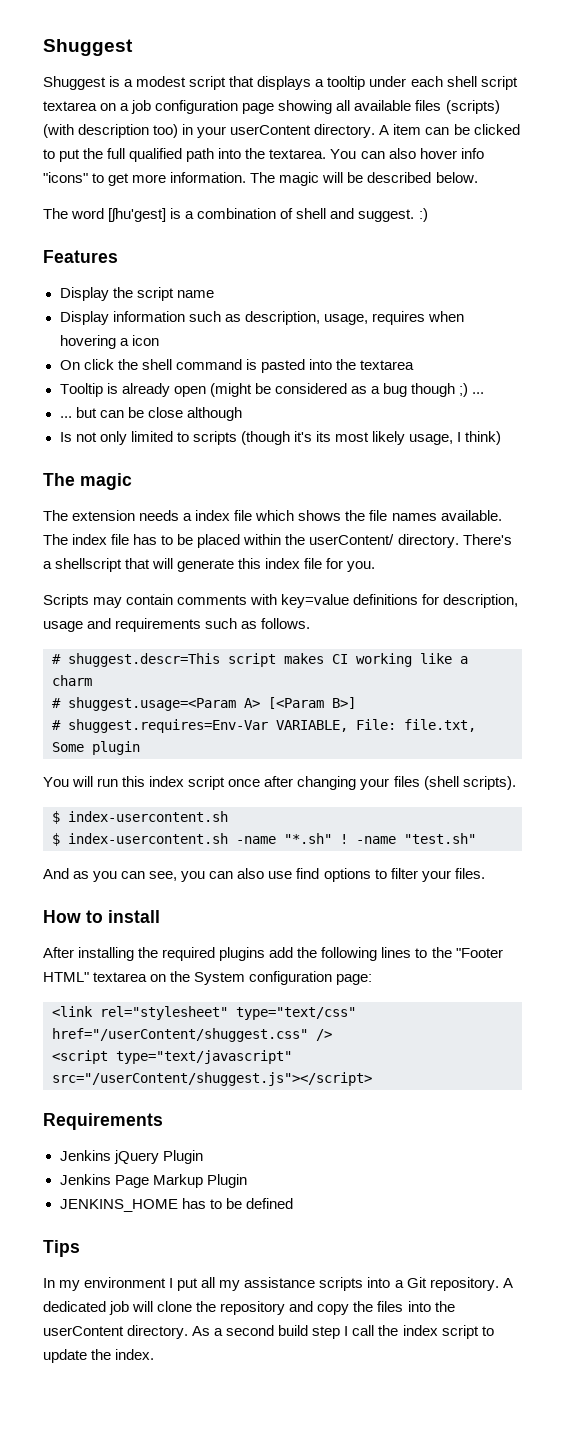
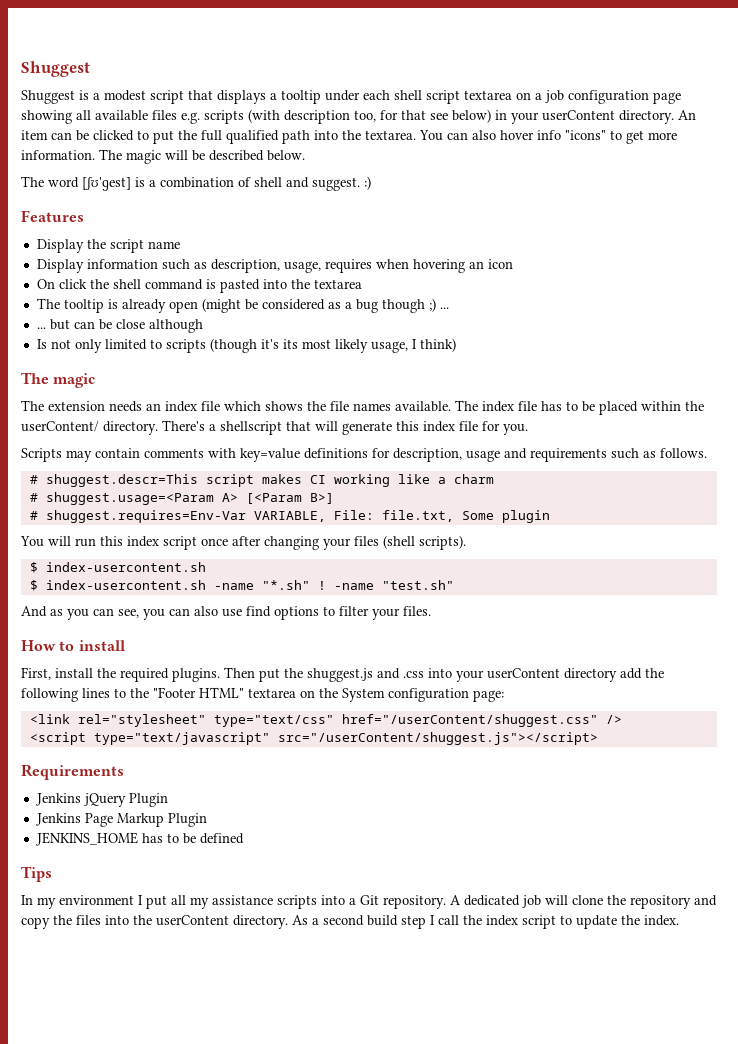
- Shuggest is a modest script that displays a tooltip under each shell script textarea on a job configuration page showing all available files (scripts) (with description too) in your userContent directory.
+ Shuggest is a modest script that displays a tooltip under each shell script textarea on a job configuration page showing all available files e.g. scripts (with description too, for that see below) in your userContent directory.
- A item can be clicked to put the full qualified path into the textarea.
+ An item can be clicked to put the full qualified path into the textarea.
- The word [ʃhu'ɡest] is a combination of shell and suggest. :)
+ The word [ʃʊ'ɡest] is a combination of shell and suggest. :)
- Display information such as description, usage, requires when hovering a icon
+ Display information such as description, usage, requires when hovering an icon
- Tooltip is already open (might be considered as a bug though ;) ...
+ The tooltip is already open (might be considered as a bug though ;) ...
- The extension needs a index file which shows the file names available.
+ The extension needs an index file which shows the file names available.
- After installing the required plugins add the following lines to the "Footer HTML" textarea on the System configuration page:
+ First, install the required plugins. Then put the shuggest.js and .css into your userContent directory add the following lines to the "Footer HTML" textarea on the System configuration page:

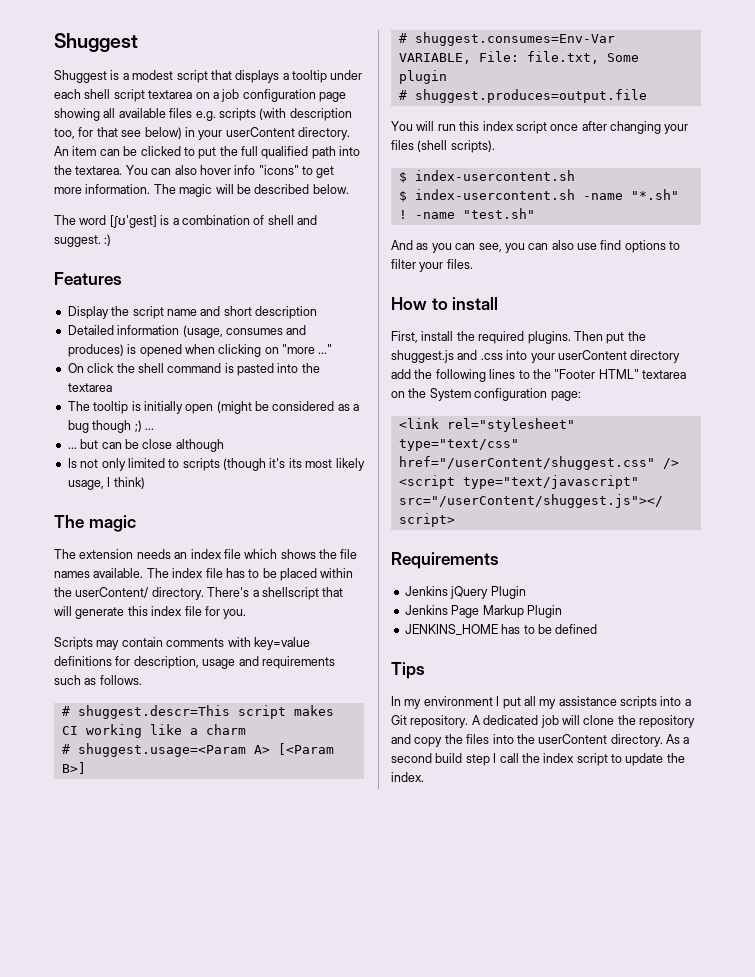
- Display the script name
- Display information such as description, usage, requires when hovering an icon
+ Display the script name and short description
+ Detailed information (usage, consumes and produces) is opened when clicking on "more ..."
- The tooltip is already open (might be considered as a bug though ;) ...
+ The tooltip is initially open (might be considered as a bug though ;) ...
- # shuggest.requires=Env-Var VARIABLE, File: file.txt, Some plugin
+ # shuggest.consumes=Env-Var VARIABLE, File: file.txt, Some plugin
+ # shuggest.produces=output.file

